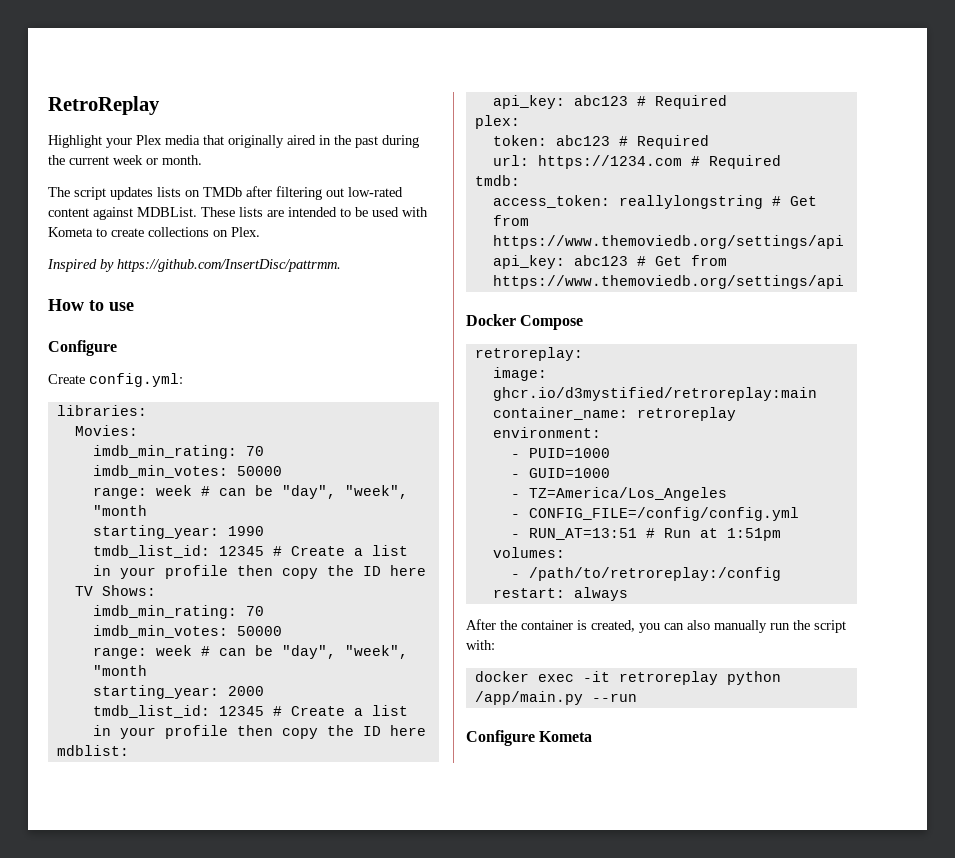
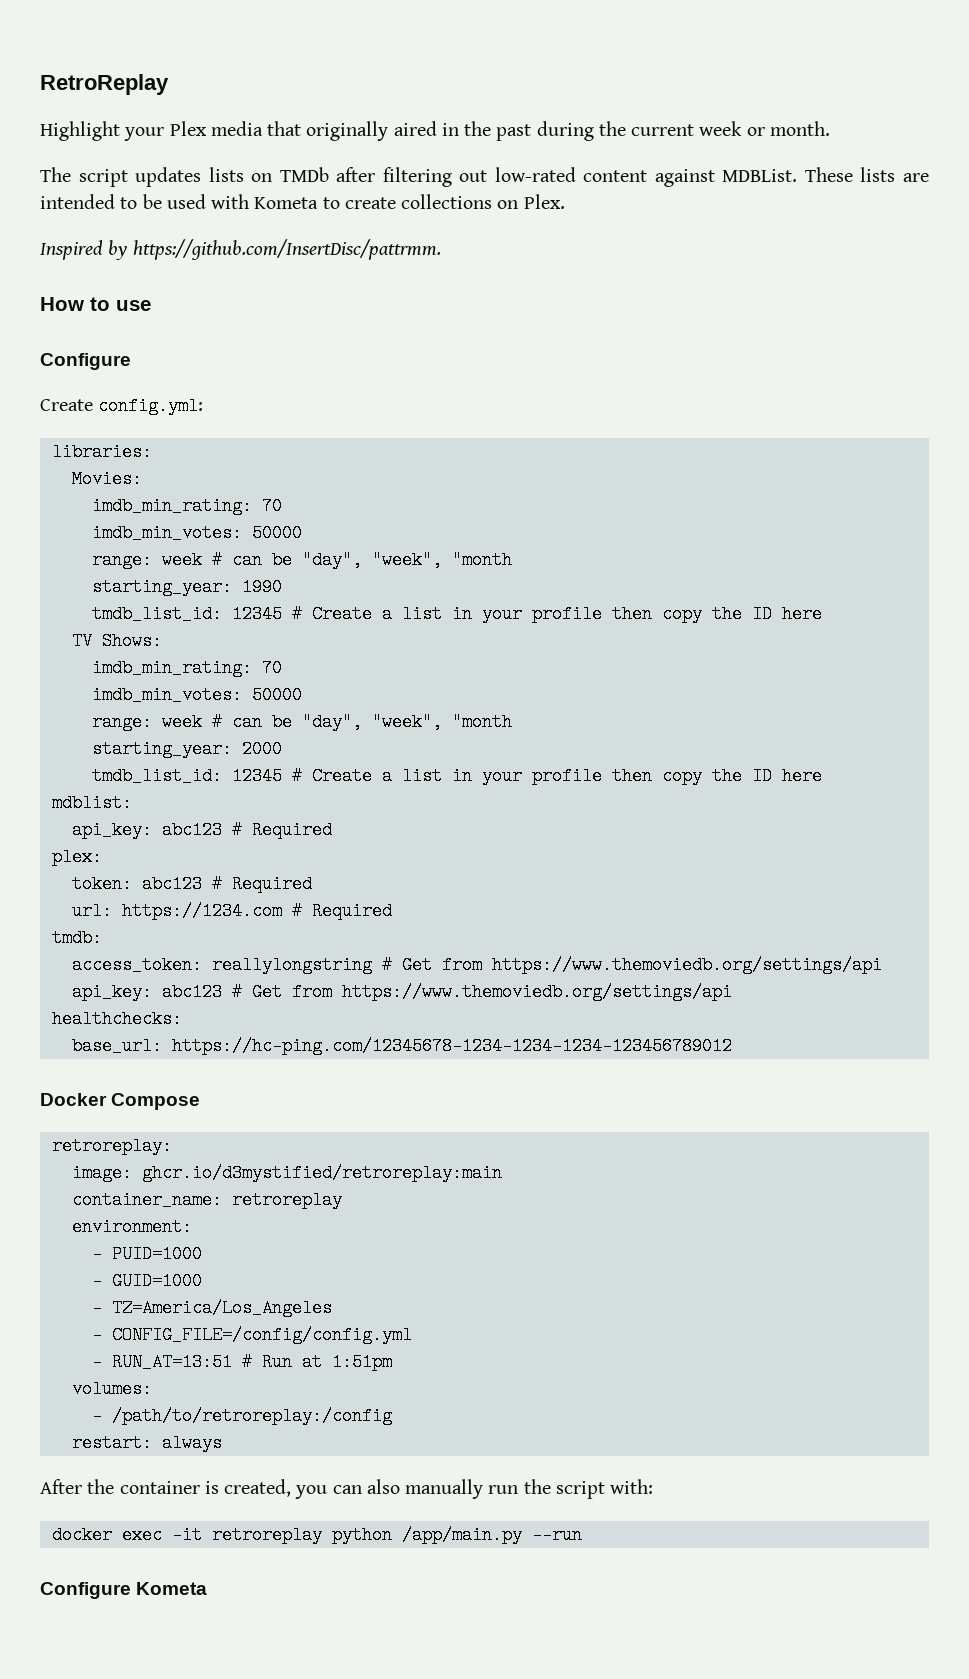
+ healthchecks:
+ base_url: https://hc-ping.com/12345678-1234-1234-1234-123456789012

